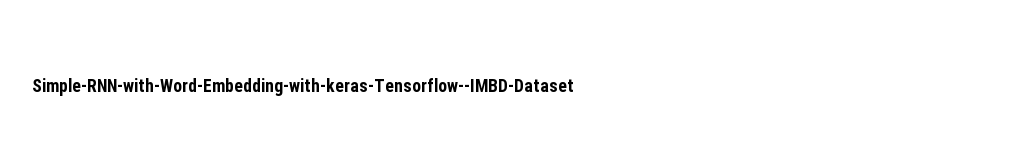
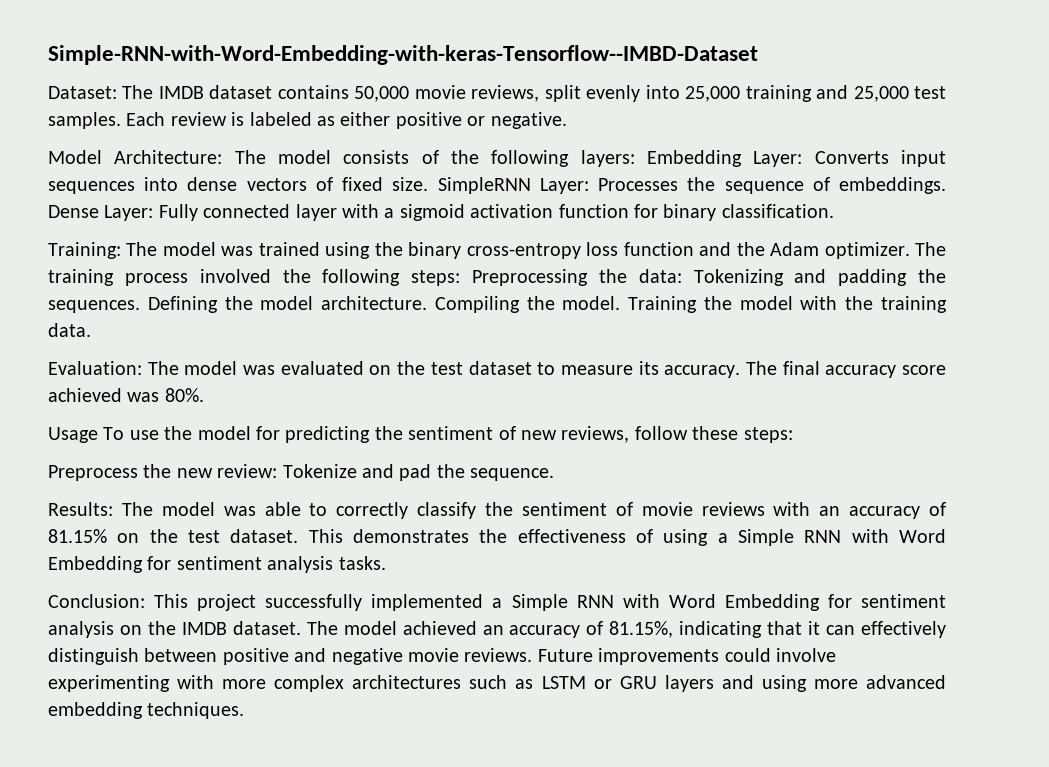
+ Dataset: The IMDB dataset contains 50,000 movie reviews, split evenly into 25,000 training and 25,000 test samples. Each review is labeled as either positive or negative.
+ Model Architecture: The model consists of the following layers: Embedding Layer: Converts input sequences into dense vectors of fixed size. SimpleRNN Layer: Processes the sequence of embeddings. Dense Layer: Fully connected layer with a sigmoid activation function for binary classification.
+ Training: The model was trained using the binary cross-entropy loss function and the Adam optimizer. The training process involved the following steps: Preprocessing the data: Tokenizing and padding the sequences. Defining the model architecture. Compiling the model. Training the model with the training data.
+ Evaluation: The model was evaluated on the test dataset to measure its accuracy. The final accuracy score achieved was 80%.
+ Usage To use the model for predicting the sentiment of new reviews, follow these steps:
+ Preprocess the new review: Tokenize and pad the sequence.
+ Results: The model was able to correctly classify the sentiment of movie reviews with an accuracy of 81.15% on the test dataset. This demonstrates the effectiveness of using a Simple RNN with Word Embedding for sentiment analysis tasks.
+ Conclusion: This project successfully implemented a Simple RNN with Word Embedding for sentiment analysis on the IMDB dataset. The model achieved an accuracy of 81.15%, indicating that it can effectively distinguish between positive and negative movie reviews. Future improvements could involve experimenting with more complex architectures such as LSTM or GRU layers and using more advanced embedding techniques.

